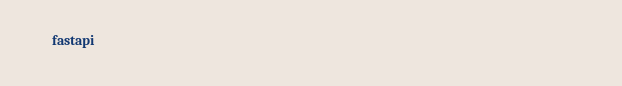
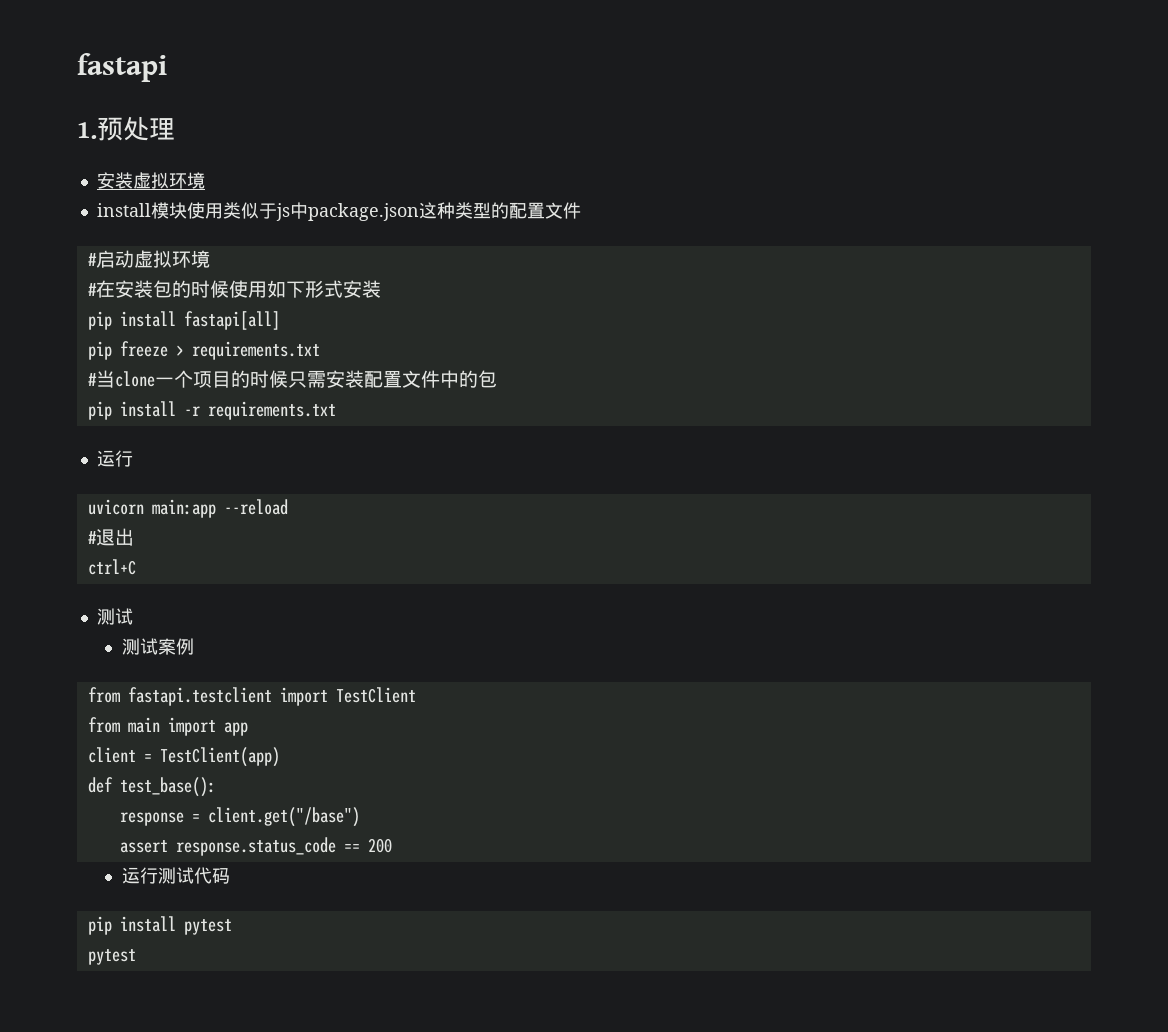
+ 1.预处理
+ 安装虚拟环境
+ install模块使用类似于js中package.json这种类型的配置文件
+ #启动虚拟环境
+ #在安装包的时候使用如下形式安装
+ pip install fastapi[all]
+ pip freeze > requirements.txt
+ #当clone一个项目的时候只需安装配置文件中的包
+ pip install -r requirements.txt
+ 运行
+ uvicorn main:app --reload
+ #退出
+ ctrl+C
+ 测试
+ 测试案例
+ from fastapi.testclient import TestClient
+ from main import app
+ client = TestClient(app)
+ def test_base():
+ response = client.get("/base")
+ assert response.status_code == 200
+ 运行测试代码
+ pip install pytest
+ pytest

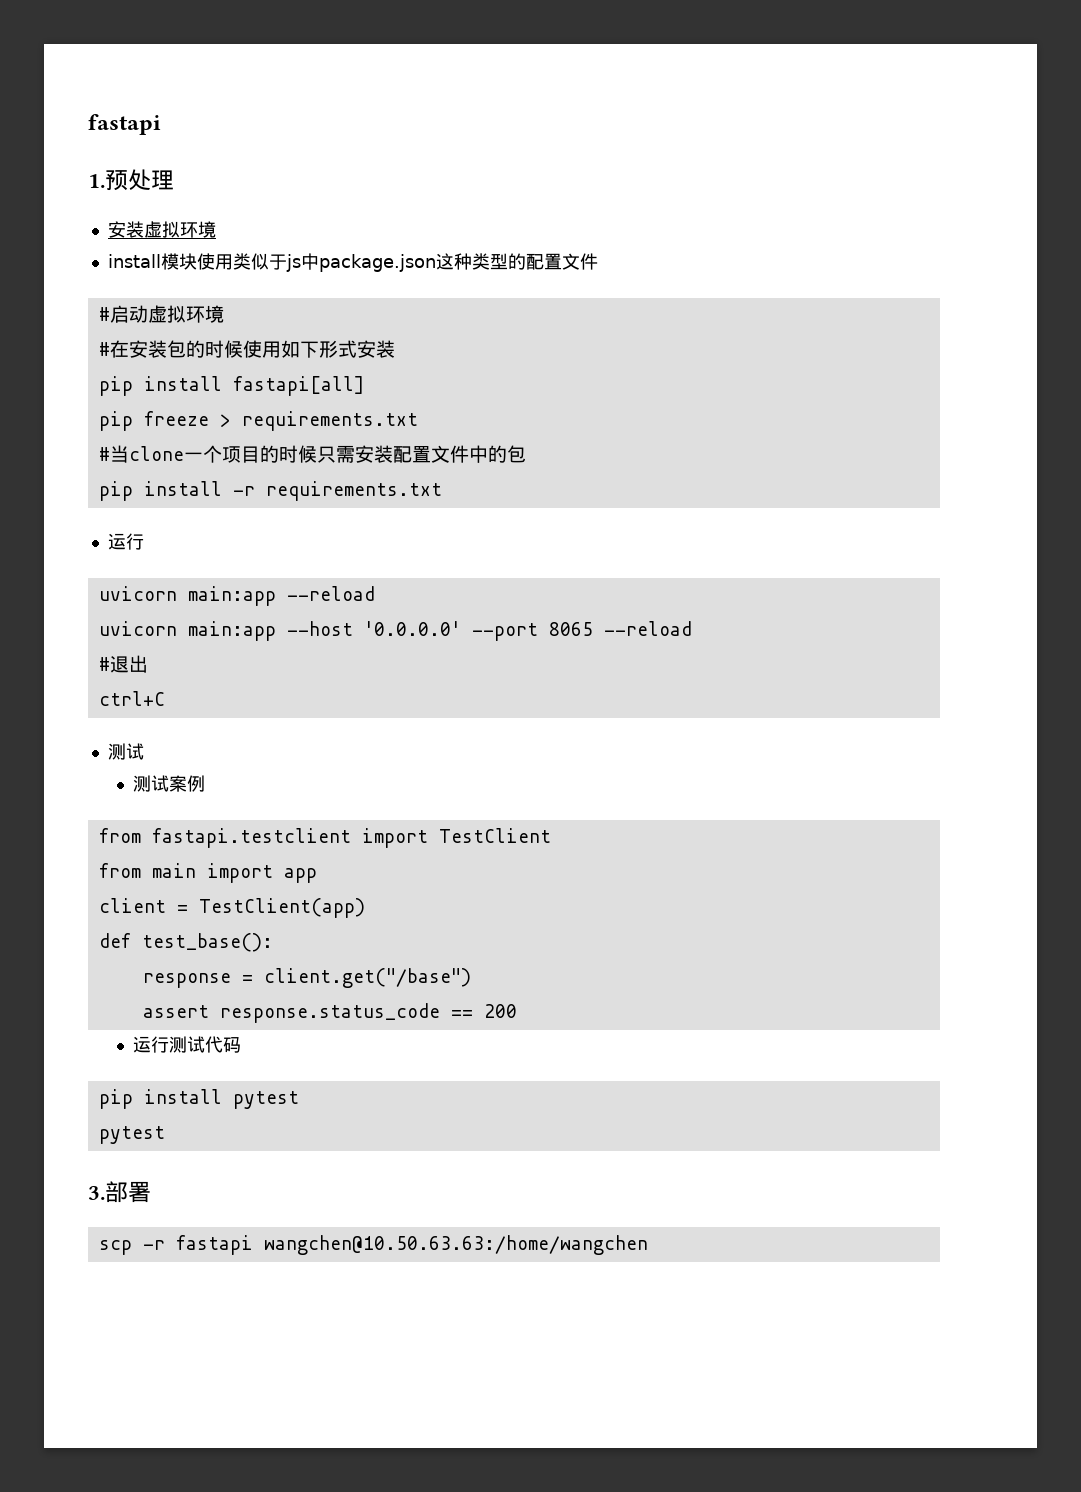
+ uvicorn main:app --host '0.0.0.0' --port 8065 --reload
+ 3.部署
+ scp -r fastapi wangchen@10.50.63.63:/home/wangchen

